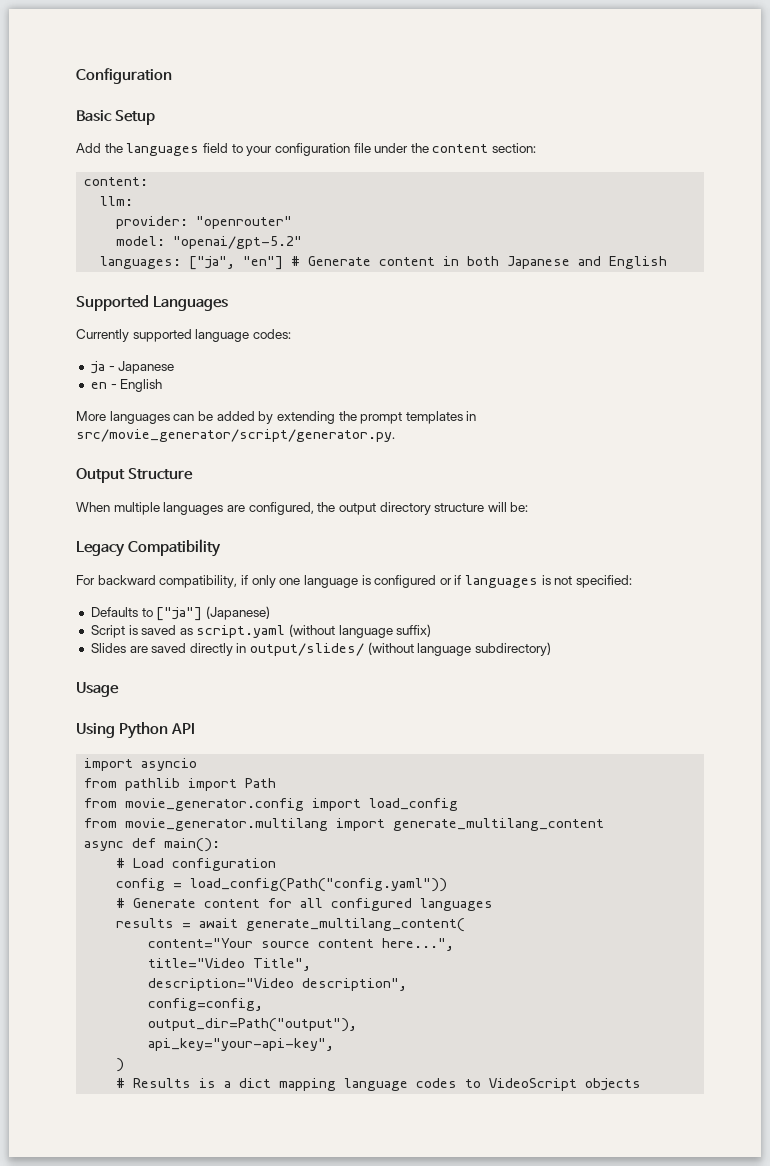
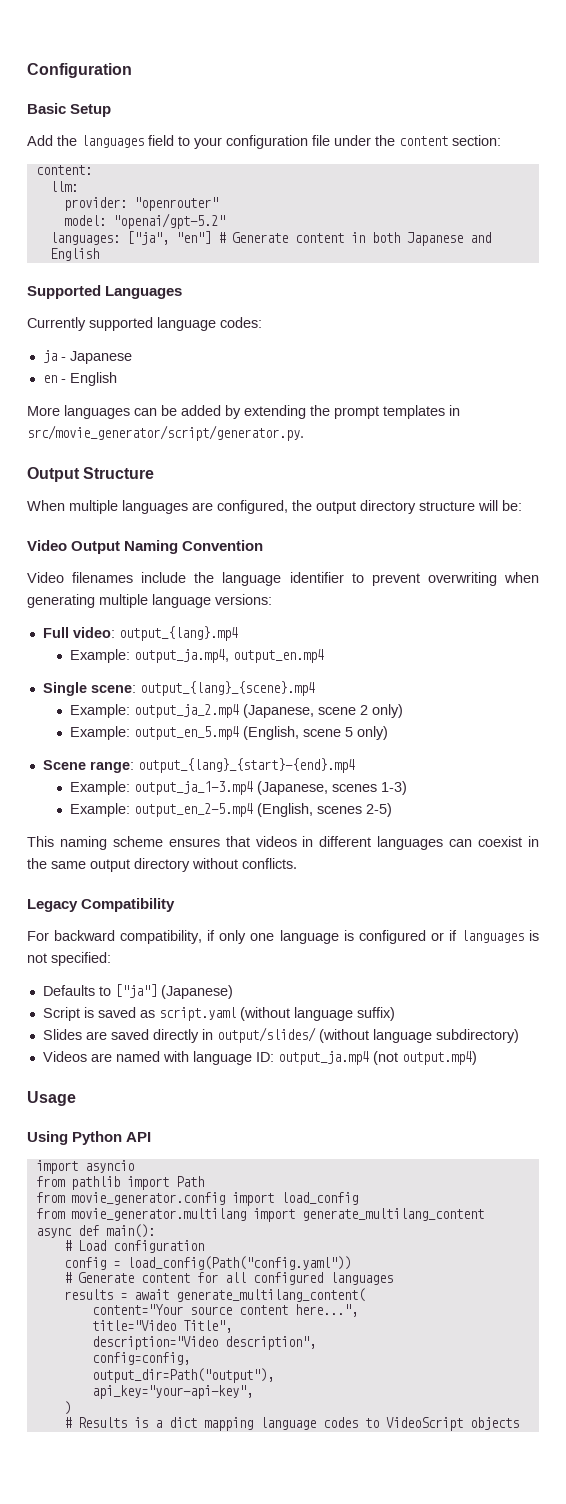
+ Video Output Naming Convention
+ Video filenames include the language identifier to prevent overwriting when generating multiple language versions:
+ Full video: output_{lang}.mp4
+ Example: output_ja.mp4, output_en.mp4
+ Single scene: output_{lang}_{scene}.mp4
+ Example: output_ja_2.mp4 (Japanese, scene 2 only)
+ Example: output_en_5.mp4 (English, scene 5 only)
+ Scene range: output_{lang}_{start}-{end}.mp4
+ Example: output_ja_1-3.mp4 (Japanese, scenes 1-3)
+ Example: output_en_2-5.mp4 (English, scenes 2-5)
+ This naming scheme ensures that videos in different languages can coexist in the same output directory without conflicts.
+ Videos are named with language ID: output_ja.mp4 (not output.mp4)

